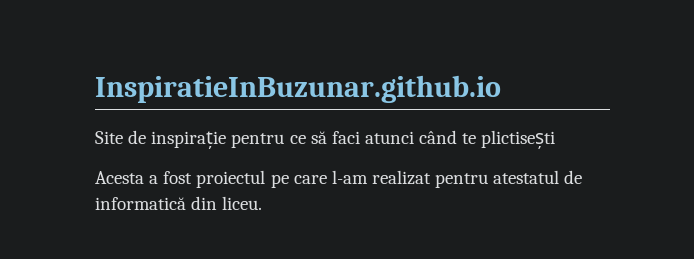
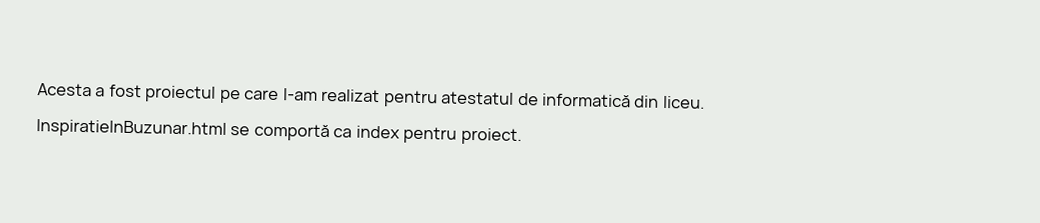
- InspiratieInBuzunar.github.io
- Site de inspirație pentru ce să faci atunci când te plictisești
+ InspiratieInBuzunar.html se comportă ca index pentru proiect.

